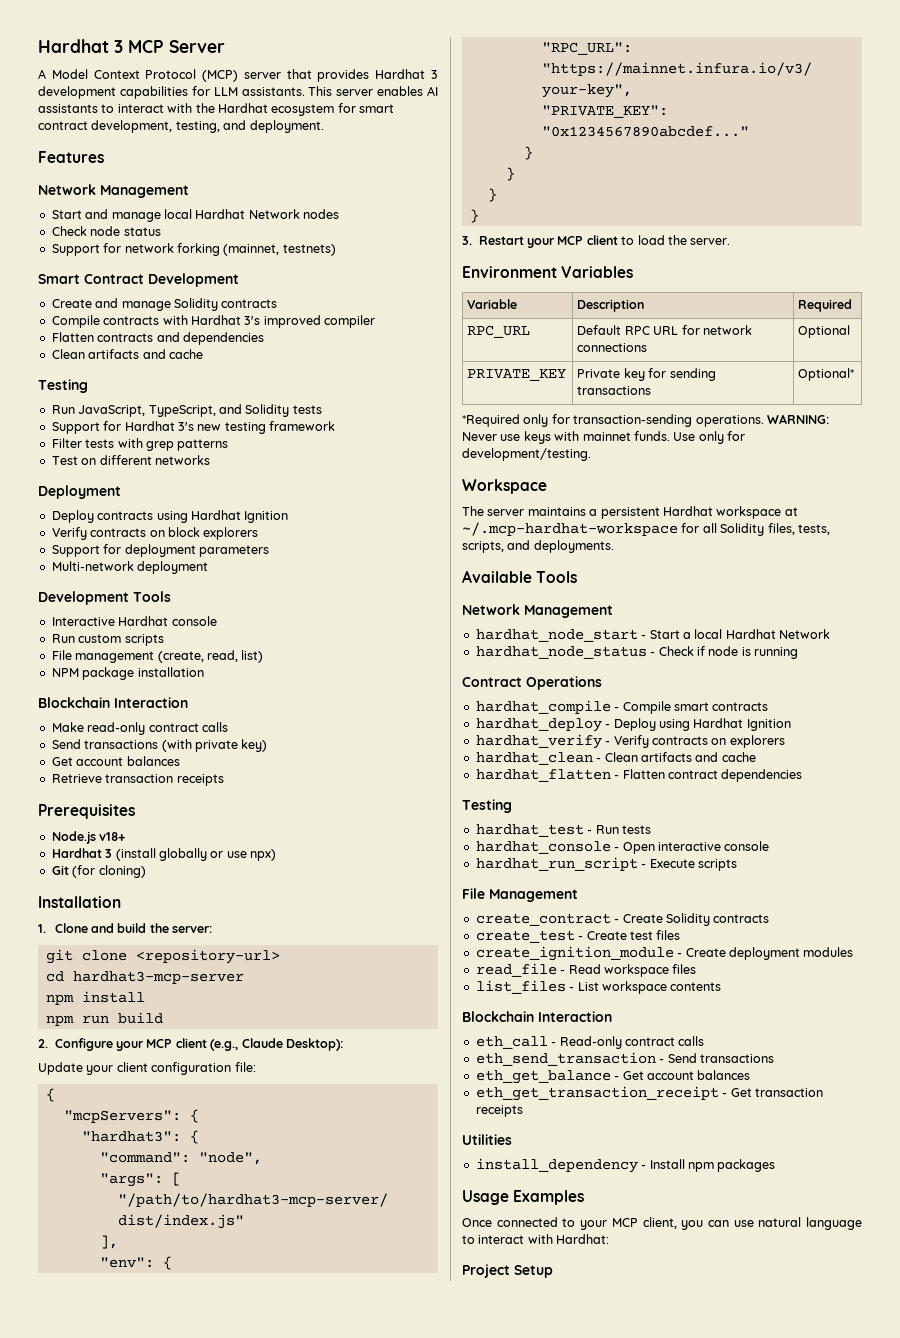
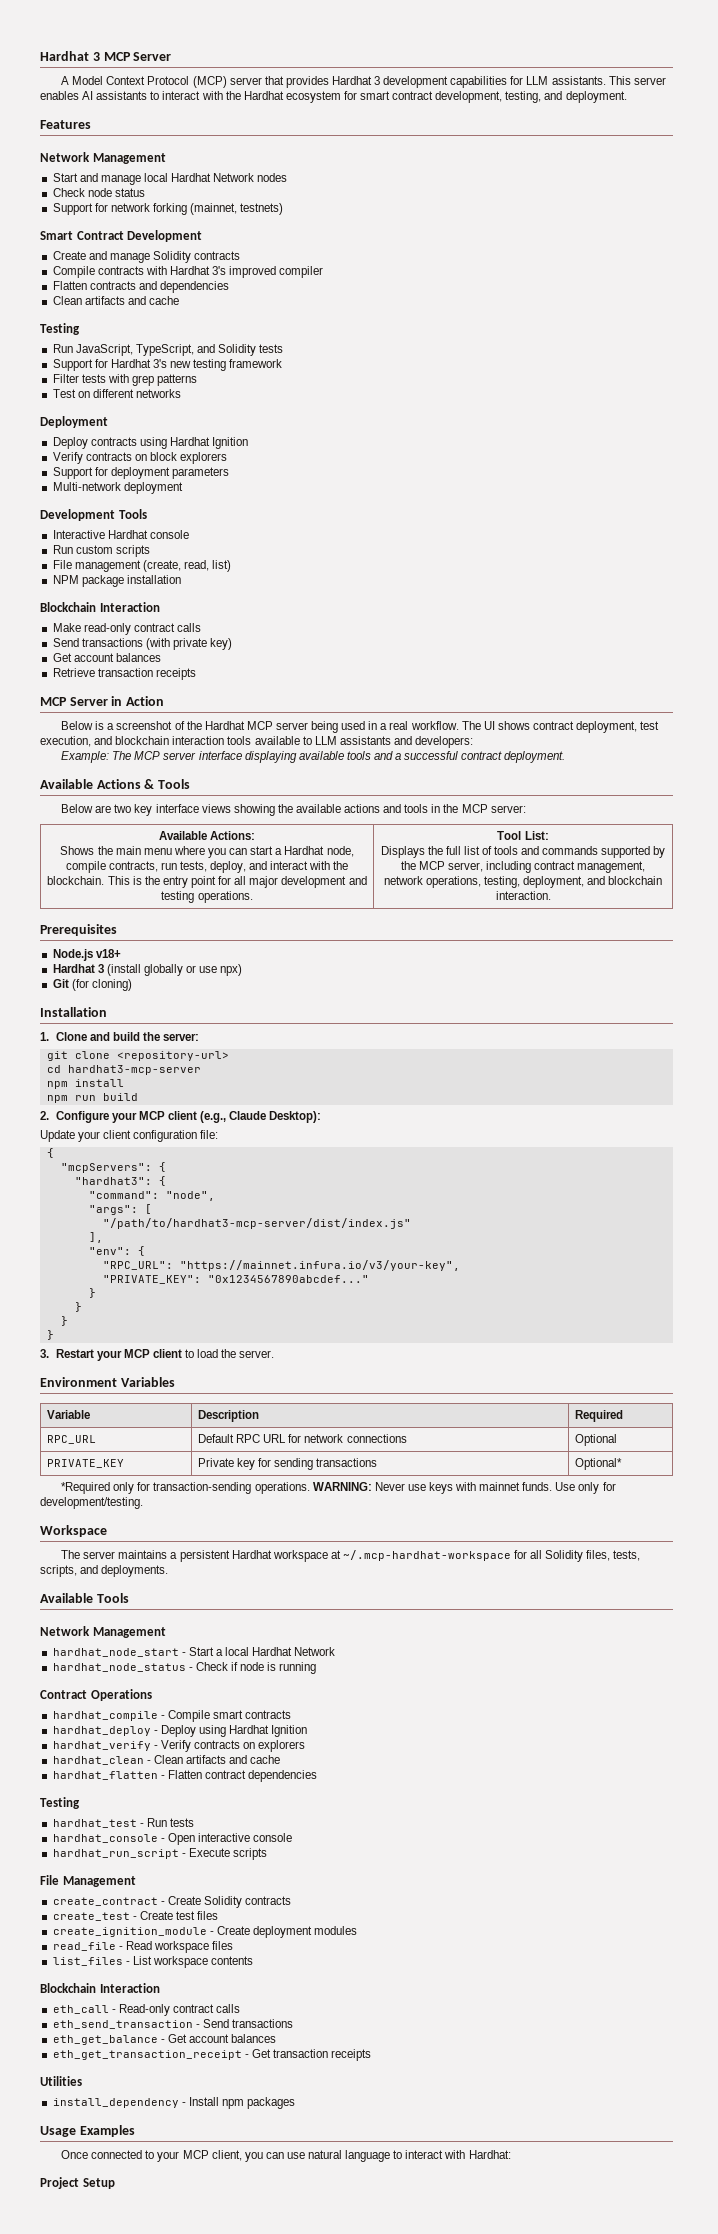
+ MCP Server in Action
+ Below is a screenshot of the Hardhat MCP server being used in a real workflow. The UI shows contract deployment, test execution, and blockchain interaction tools available to LLM assistants and developers:
+ Example: The MCP server interface displaying available tools and a successful contract deployment.
+ Available Actions & Tools
+ Below are two key interface views showing the available actions and tools in the MCP server:
+ Available Actions:
+ Shows the main menu where you can start a Hardhat node, compile contracts, run tests, deploy, and interact with the blockchain. This is the entry point for all major development and testing operations. | Tool List:
+ Displays the full list of tools and commands supported by the MCP server, including contract management, network operations, testing, deployment, and blockchain interaction.

